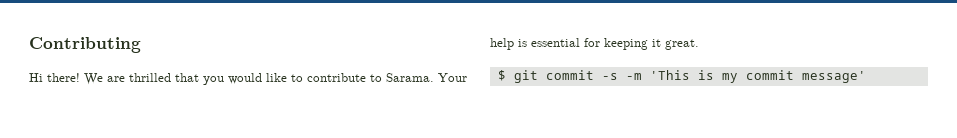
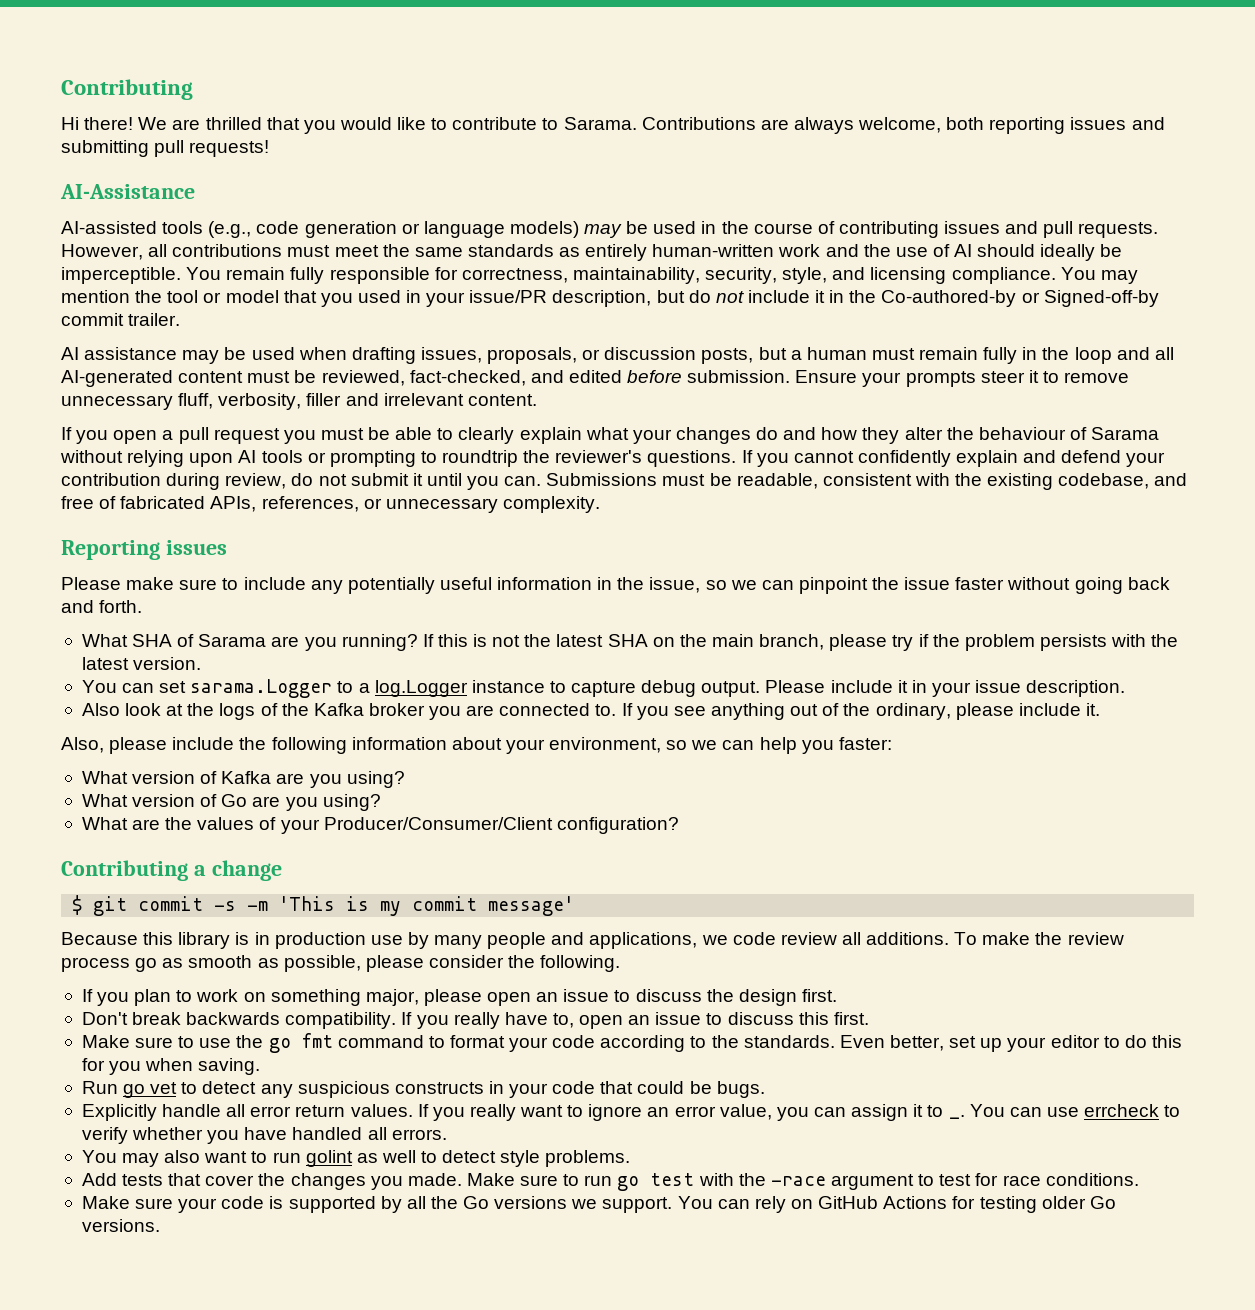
- Your help is essential for keeping it great.
+ Contributions are always welcome, both reporting issues and submitting pull requests!
+ AI-Assistance
+ AI-assisted tools (e.g., code generation or language models) may be used in the course of contributing issues and pull requests. However, all contributions must meet the same standards as entirely human-written work and the use of AI should ideally be imperceptible. You remain fully responsible for correctness, maintainability, security, style, and licensing compliance. You may mention the tool or model that you used in your issue/PR description, but do not include it in the Co-authored-by or Signed-off-by commit trailer.
+ AI assistance may be used when drafting issues, proposals, or discussion posts, but a human must remain fully in the loop and all AI-generated content must be reviewed, fact-checked, and edited before submission. Ensure your prompts steer it to remove unnecessary fluff, verbosity, filler and irrelevant content.
+ If you open a pull request you must be able to clearly explain what your changes do and how they alter the behaviour of Sarama without relying upon AI tools or prompting to roundtrip the reviewer's questions. If you cannot confidently explain and defend your contribution during review, do not submit it until you can. Submissions must be readable, consistent with the existing codebase, and free of fabricated APIs, references, or unnecessary complexity.
+ Reporting issues
+ Please make sure to include any potentially useful information in the issue, so we can pinpoint the issue faster without going back and forth.
+ What SHA of Sarama are you running? If this is not the latest SHA on the main branch, please try if the problem persists with the latest version.
+ You can set sarama.Logger to a log.Logger instance to capture debug output. Please include it in your issue description.
+ Also look at the logs of the Kafka broker you are connected to. If you see anything out of the ordinary, please include it.
+ Also, please include the following information about your environment, so we can help you faster:
+ What version of Kafka are you using?
+ What version of Go are you using?
+ What are the values of your Producer/Consumer/Client configuration?
+ Contributing a change
+ Because this library is in production use by many people and applications, we code review all additions. To make the review process go as smooth as possible, please consider the following.
+ If you plan to work on something major, please open an issue to discuss the design first.
+ Don't break backwards compatibility. If you really have to, open an issue to discuss this first.
+ Make sure to use the go fmt command to format your code according to the standards. Even better, set up your editor to do this for you when saving.
+ Run go vet to detect any suspicious constructs in your code that could be bugs.
+ Explicitly handle all error return values. If you really want to ignore an error value, you can assign it to _. You can use errcheck to verify whether you have handled all errors.
+ You may also want to run golint as well to detect style problems.
+ Add tests that cover the changes you made. Make sure to run go test with the -race argument to test for race conditions.
+ Make sure your code is supported by all the Go versions we support. You can rely on GitHub Actions for testing older Go versions.

